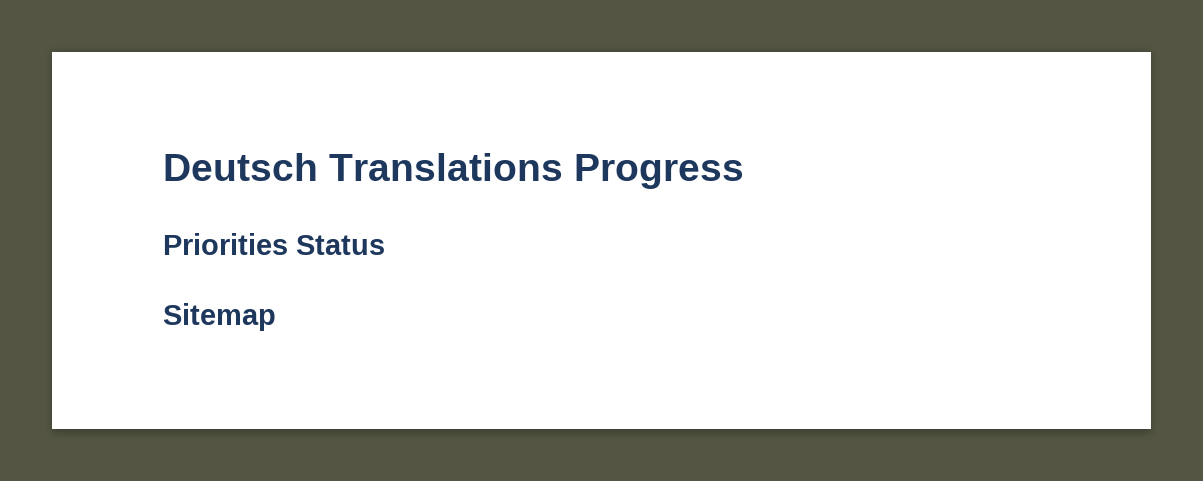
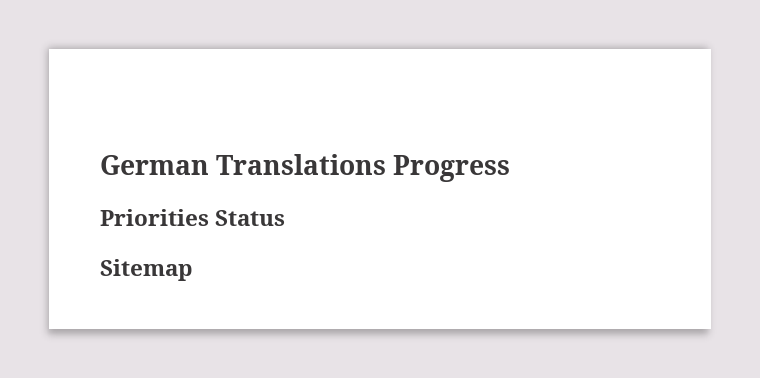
- Deutsch Translations Progress
+ German Translations Progress

